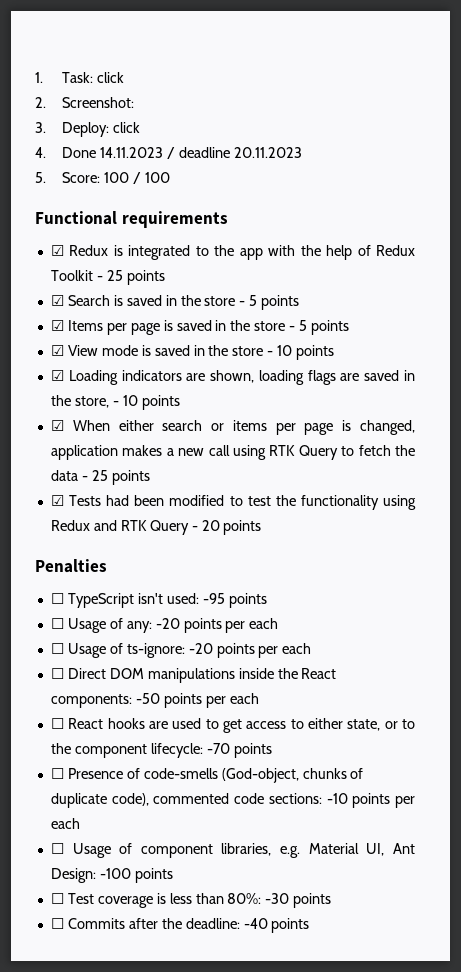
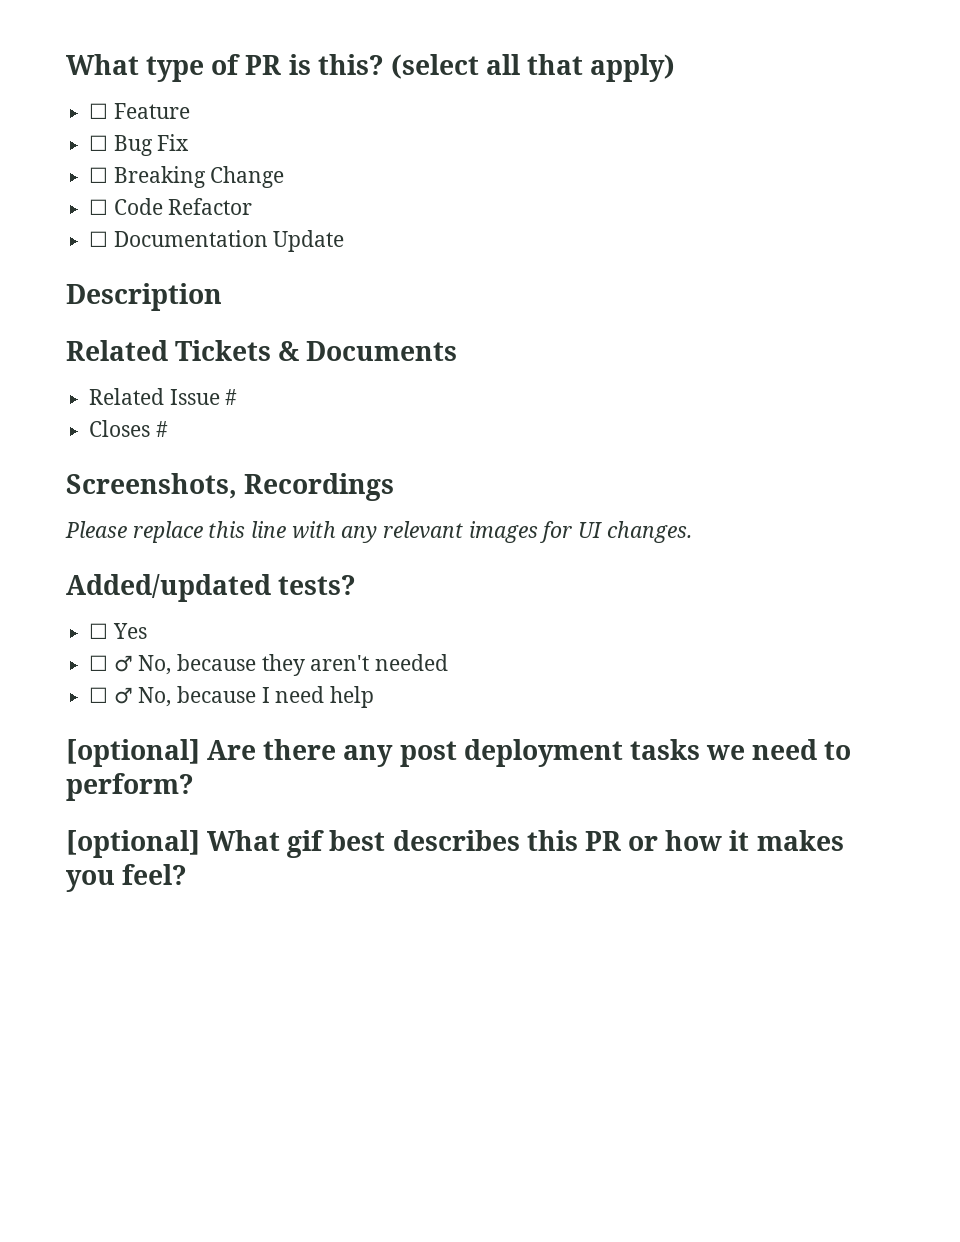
- 1. Task: click
- 2. Screenshot:
- 3. Deploy: click
- 4. Done 14.11.2023 / deadline 20.11.2023
- 5. Score: 100 / 100
- Functional requirements
- ☑ Redux is integrated to the app with the help of Redux Toolkit - 25 points
- ☑ Search is saved in the store - 5 points
- ☑ Items per page is saved in the store - 5 points
- ☑ View mode is saved in the store - 10 points
- ☑ Loading indicators are shown, loading flags are saved in the store, - 10 points
- ☑ When either search or items per page is changed, application makes a new call using RTK Query to fetch the data - 25 points
- ☑ Tests had been modified to test the functionality using Redux and RTK Query - 20 points
- Penalties
- ☐ TypeScript isn't used: -95 points
- ☐ Usage of any: -20 points per each
- ☐ Usage of ts-ignore: -20 points per each
- ☐ Direct DOM manipulations inside the React components: -50 points per each
- ☐ React hooks are used to get access to either state, or to the component lifecycle: -70 points
- ☐ Presence of code-smells (God-object, chunks of duplicate code), commented code sections: -10 points per each
- ☐ Usage of component libraries, e.g. Material UI, Ant Design: -100 points
- ☐ Test coverage is less than 80%: -30 points
- ☐ Commits after the deadline: -40 points
+ What type of PR is this? (select all that apply)
+ ☐ Feature
+ ☐ Bug Fix
+ ☐ Breaking Change
+ ☐ Code Refactor
+ ☐ Documentation Update
+ Description
+ Related Tickets & Documents
+ Related Issue #
+ Closes #
+ Screenshots, Recordings
+ Please replace this line with any relevant images for UI changes.
+ Added/updated tests?
+ ☐ Yes
+ ☐ ♂ No, because they aren't needed
+ ☐ ♂ No, because I need help
+ [optional] Are there any post deployment tasks we need to perform?
+ [optional] What gif best describes this PR or how it makes you feel?

